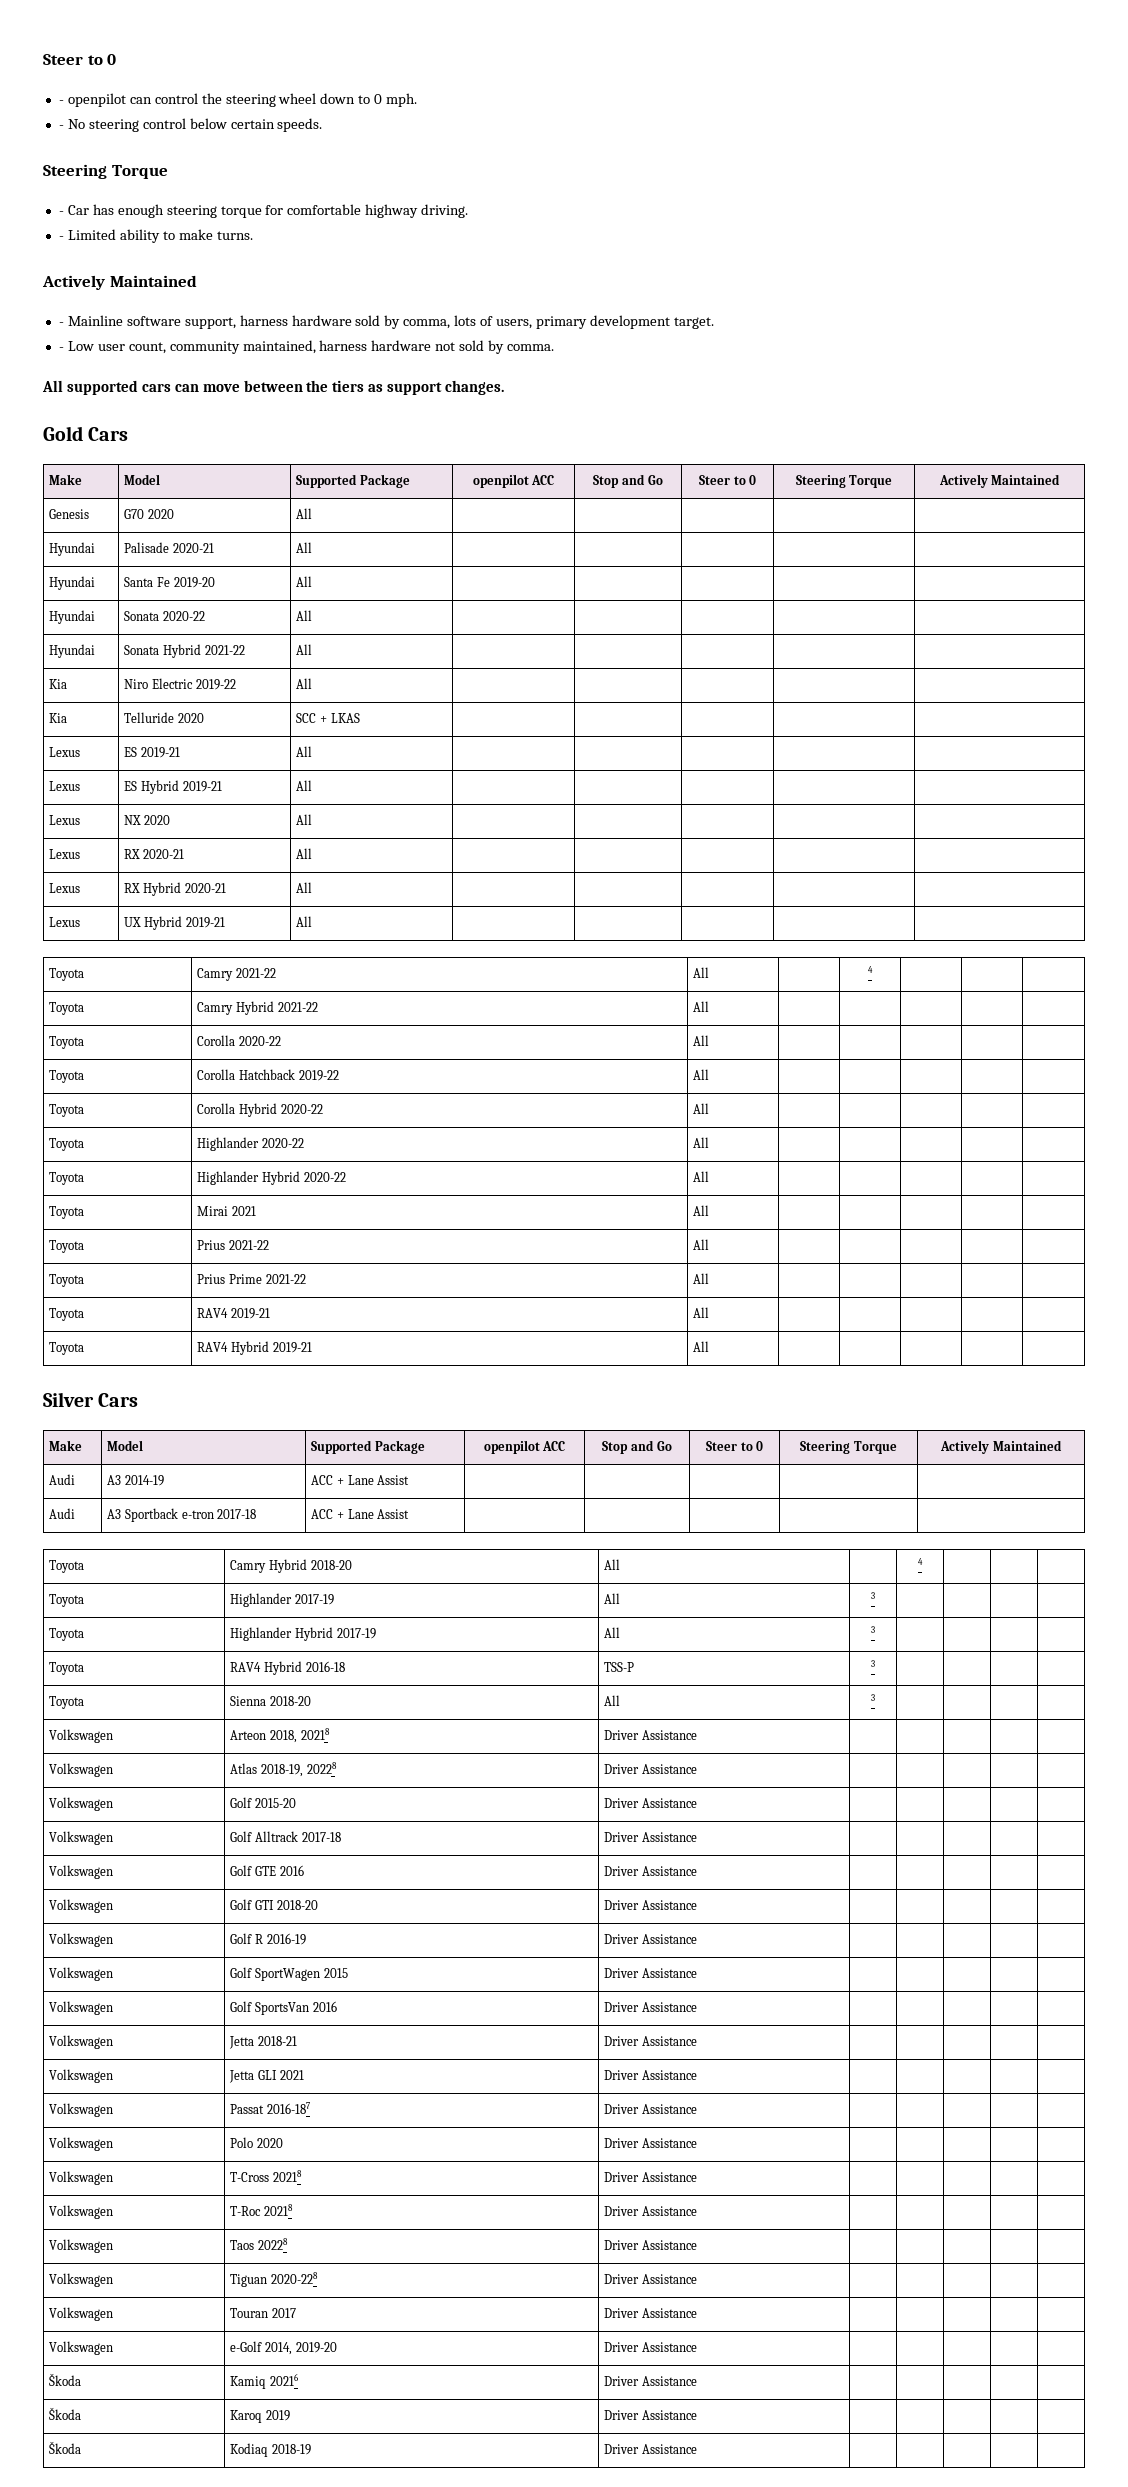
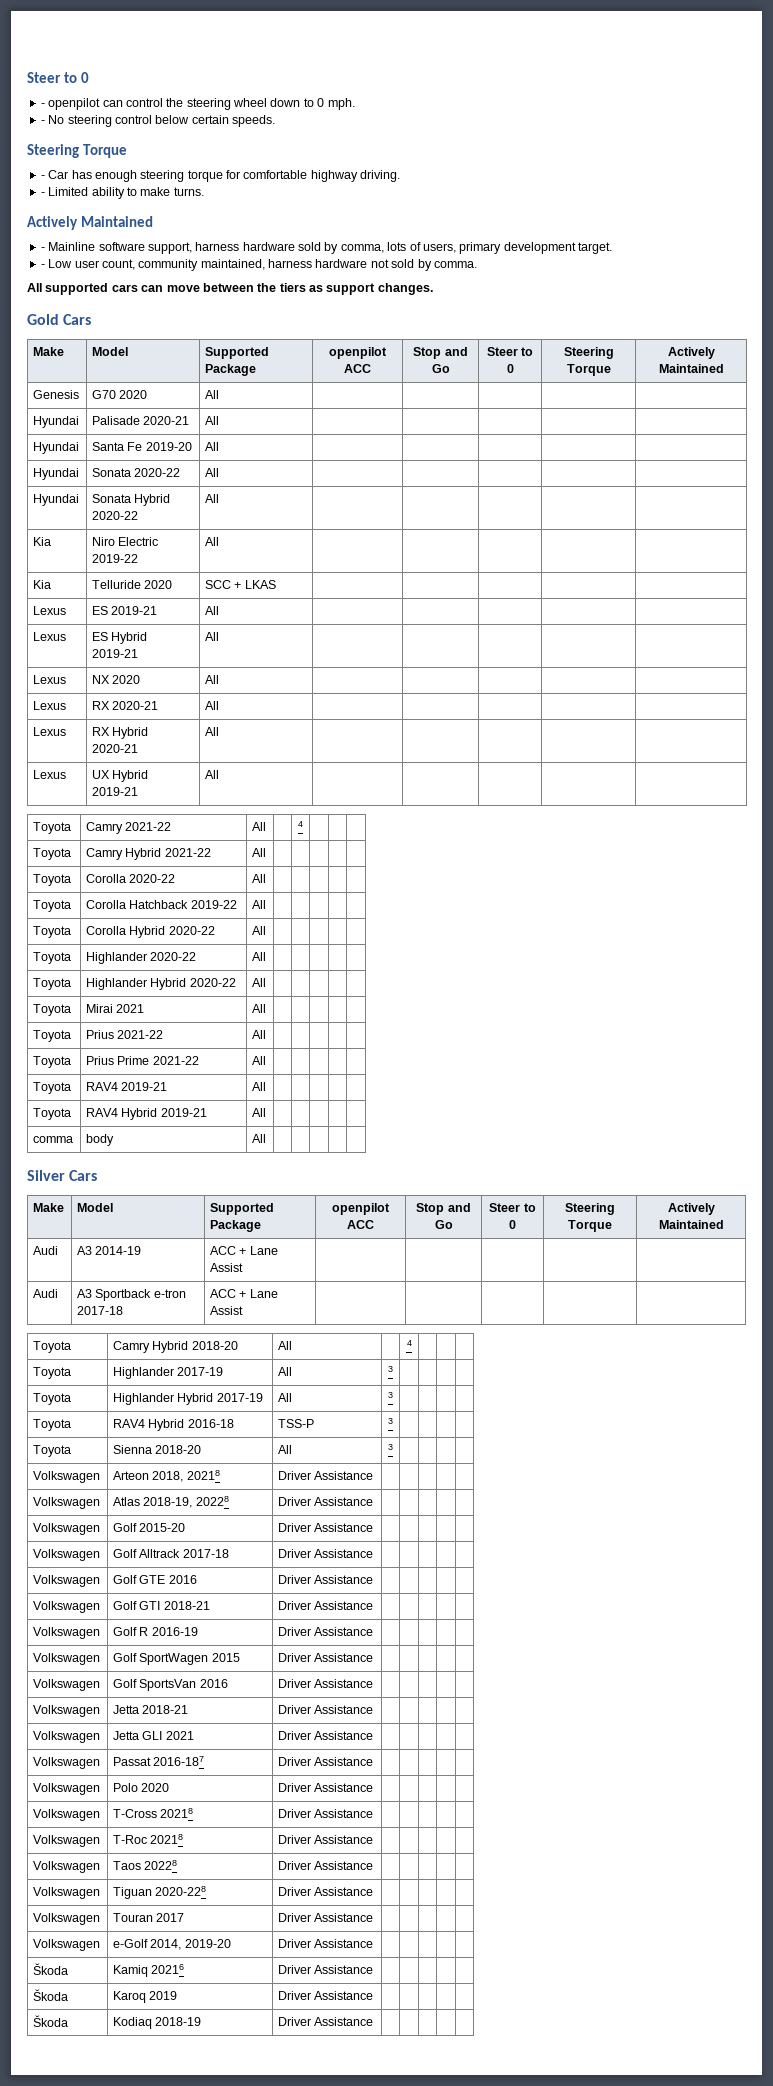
- Hyundai | Sonata Hybrid 2021-22 | All | | | | |
+ Hyundai | Sonata Hybrid 2020-22 | All | | | | |
+ comma | body | All | | | | |
- Volkswagen | Golf GTI 2018-20 | Driver Assistance | | | | |
+ Volkswagen | Golf GTI 2018-21 | Driver Assistance | | | | |

